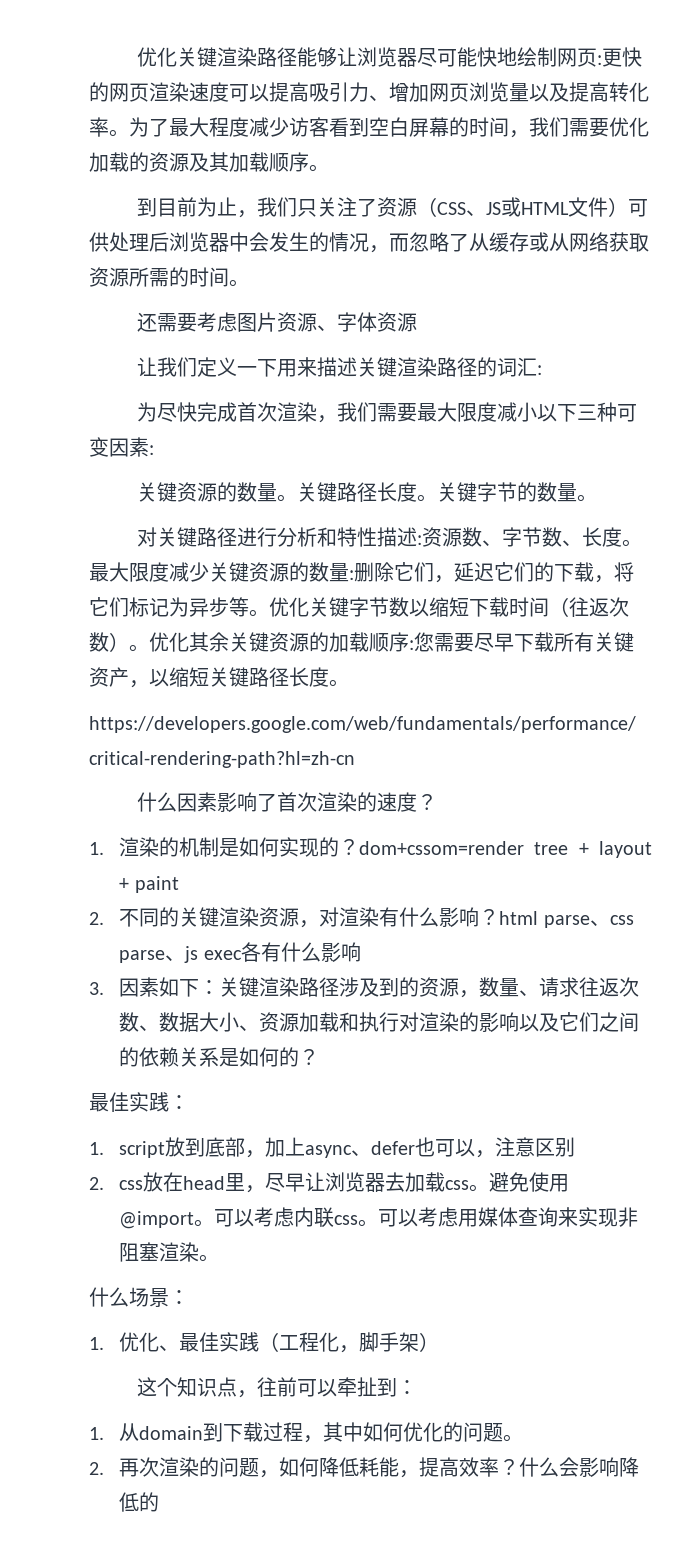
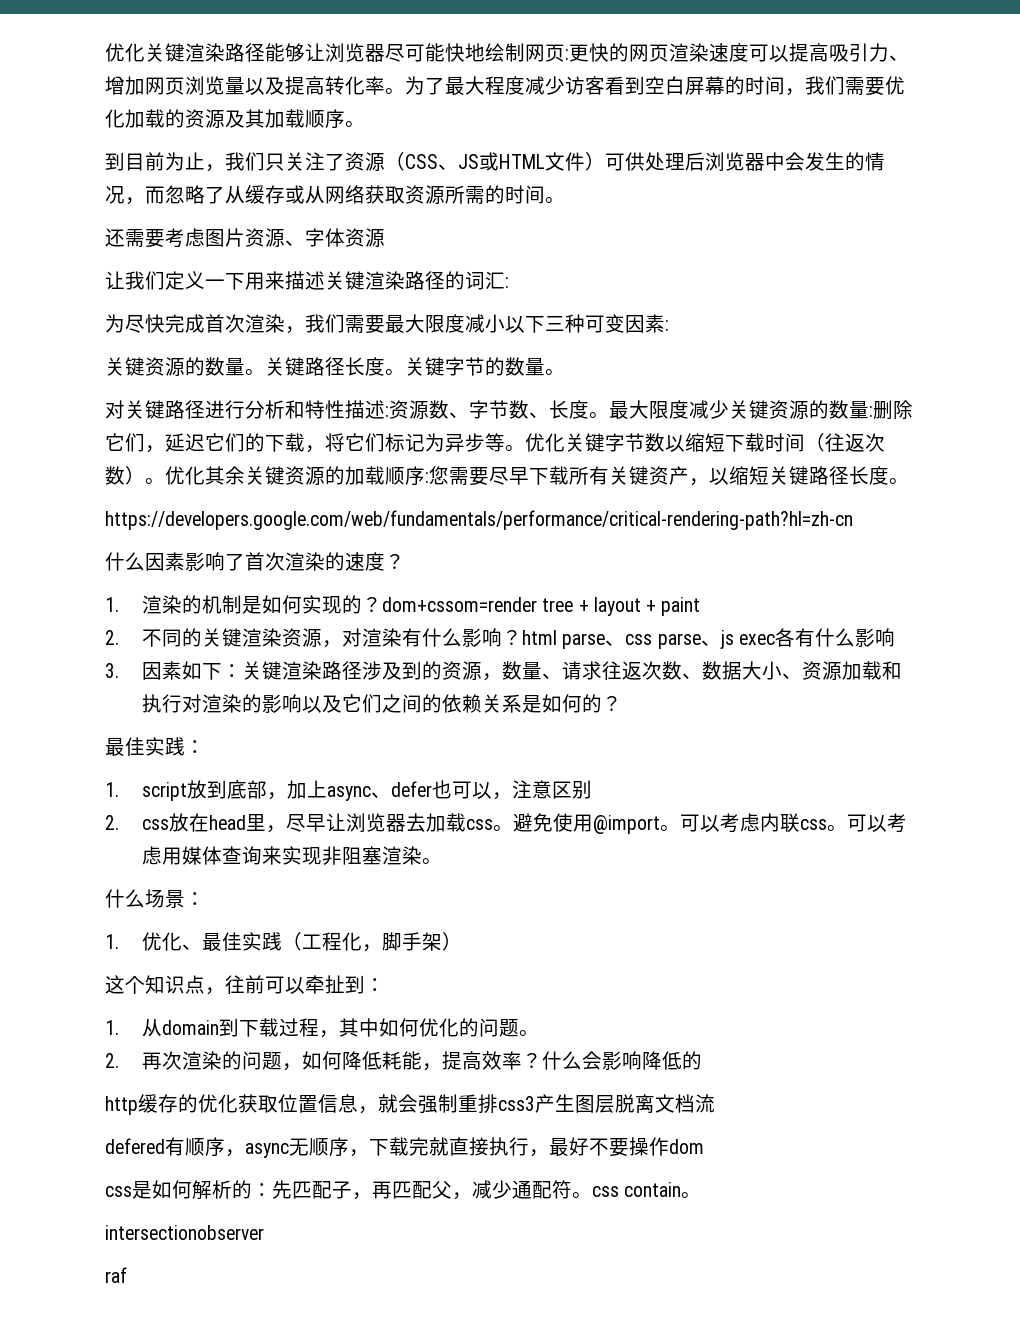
+ http缓存的优化获取位置信息，就会强制重排css3产生图层脱离文档流
+ defered有顺序，async无顺序，下载完就直接执行，最好不要操作dom
+ css是如何解析的：先匹配子，再匹配父，减少通配符。css contain。
+ intersectionobserver
+ raf

